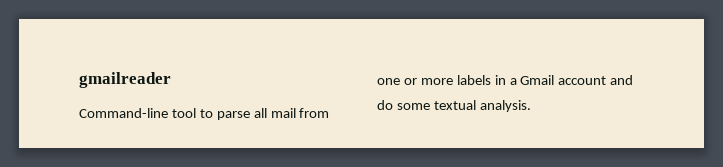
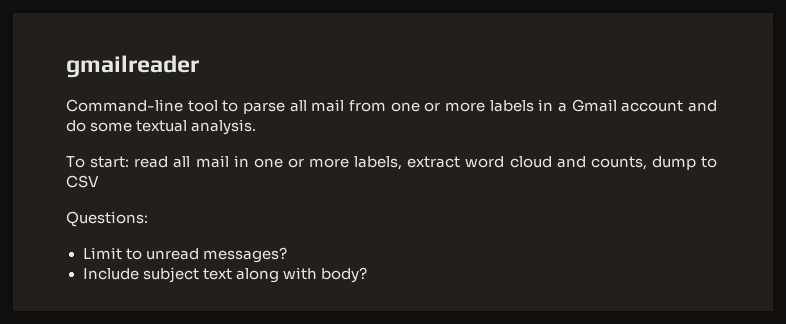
+ To start: read all mail in one or more labels, extract word cloud and counts, dump to CSV
+ Questions:
+ Limit to unread messages?
+ Include subject text along with body?

